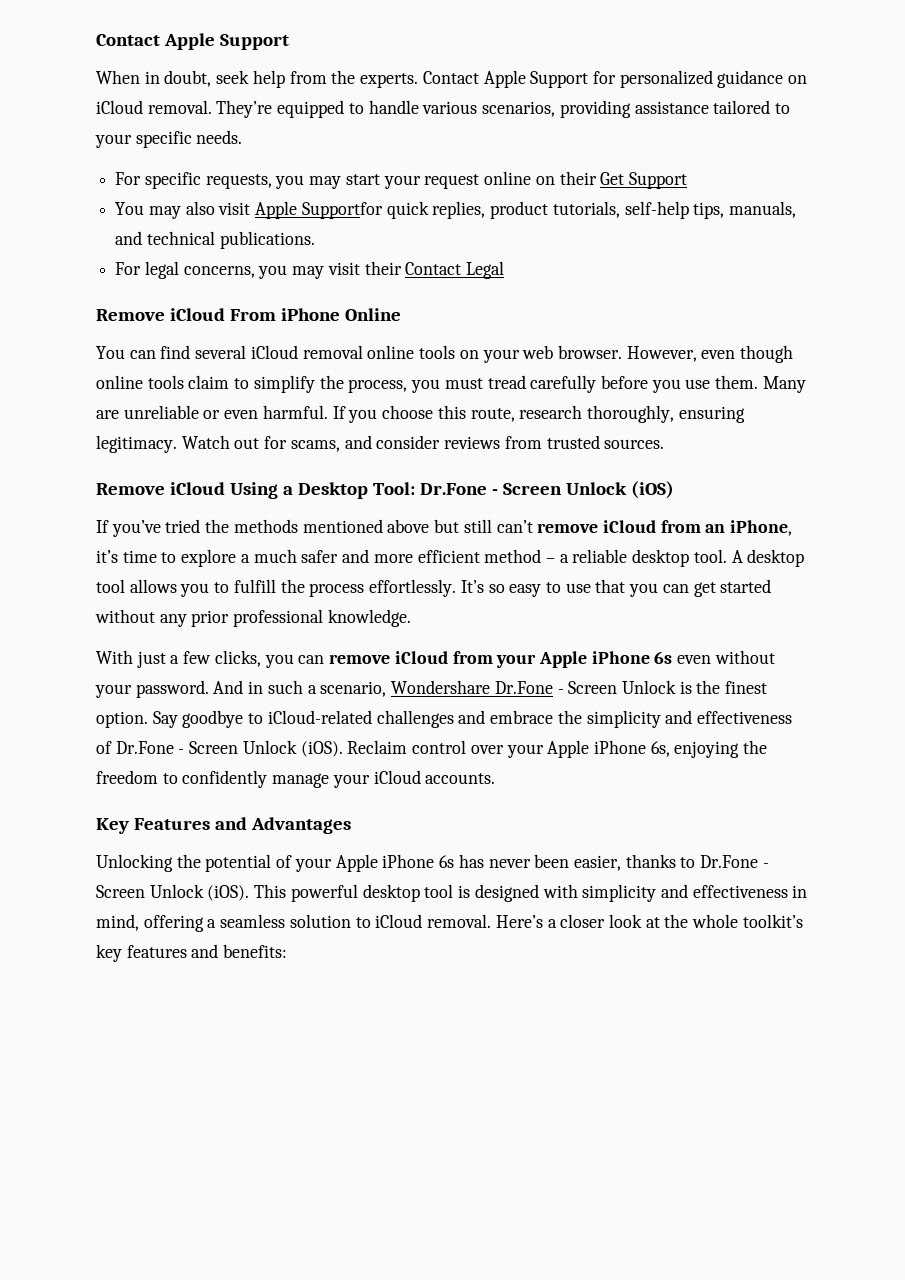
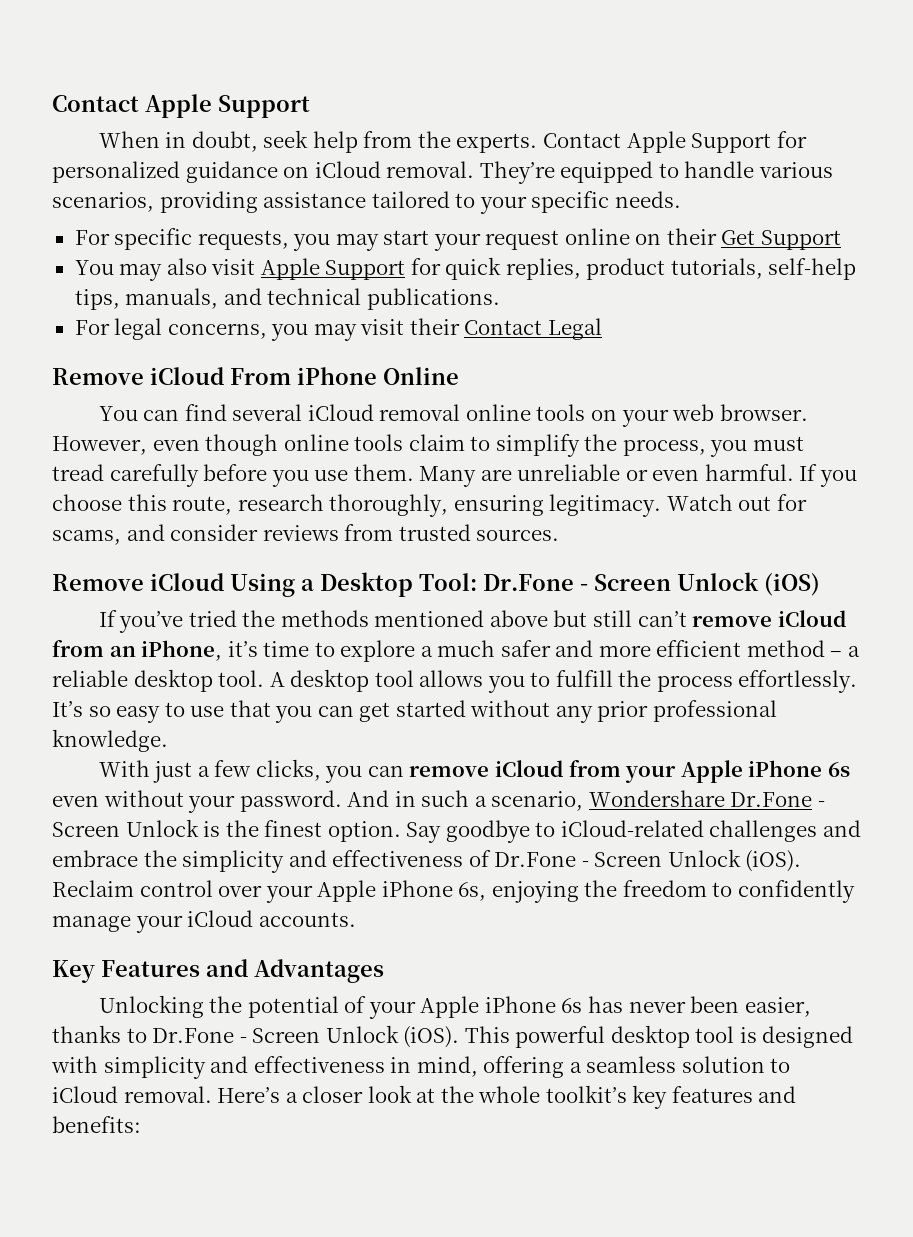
- You may also visit Apple Supportfor quick replies, product tutorials, self-help tips, manuals, and technical publications.
+ You may also visit Apple Support for quick replies, product tutorials, self-help tips, manuals, and technical publications.

